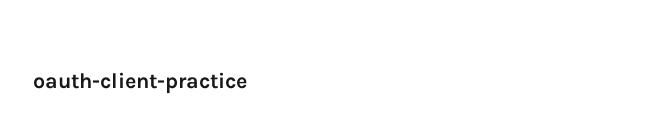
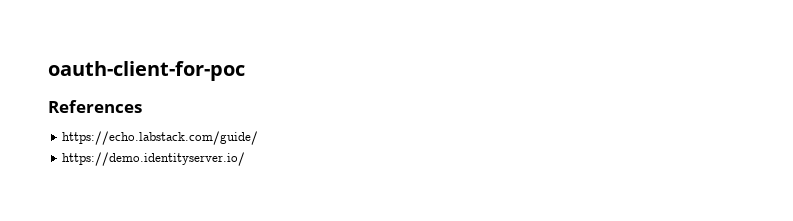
- oauth-client-practice
+ oauth-client-for-poc
+ References
+ https://echo.labstack.com/guide/
+ https://demo.identityserver.io/

